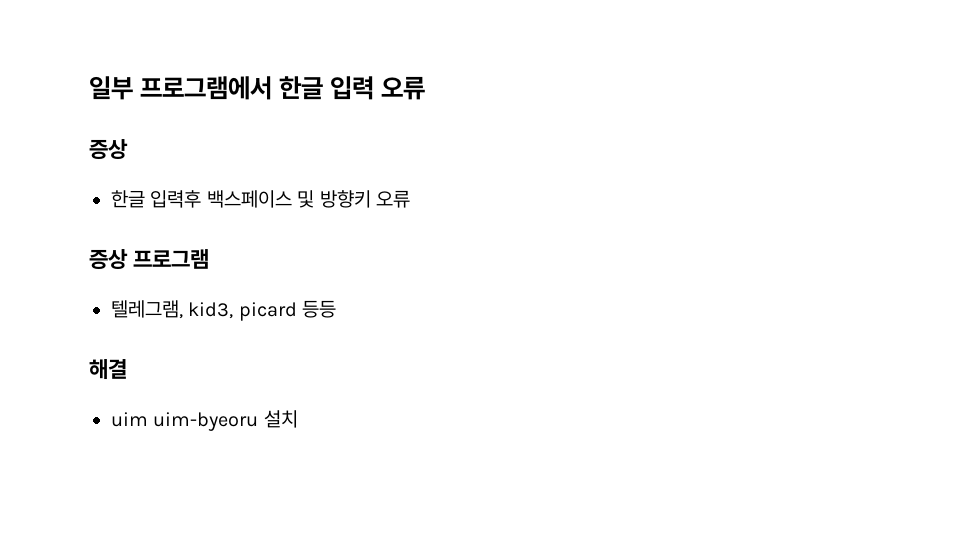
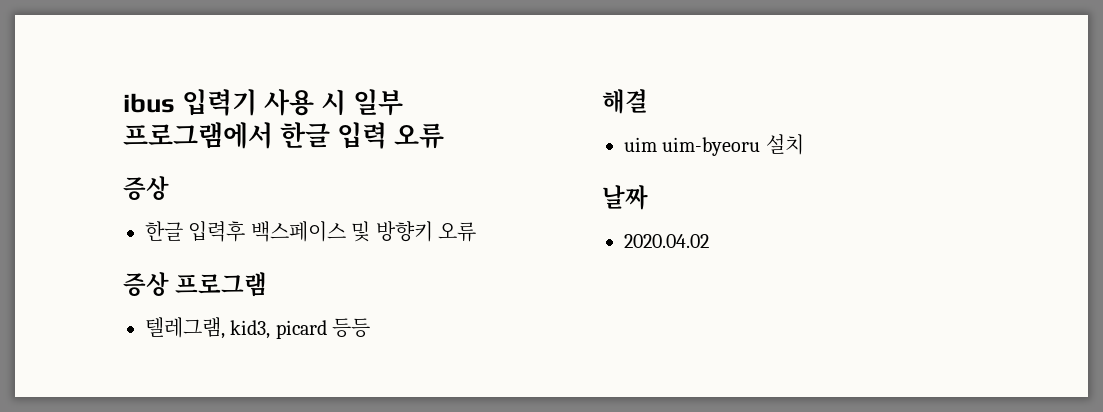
- 일부 프로그램에서 한글 입력 오류
+ ibus 입력기 사용 시 일부 프로그램에서 한글 입력 오류
+ 날짜
+ 2020.04.02

